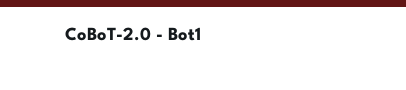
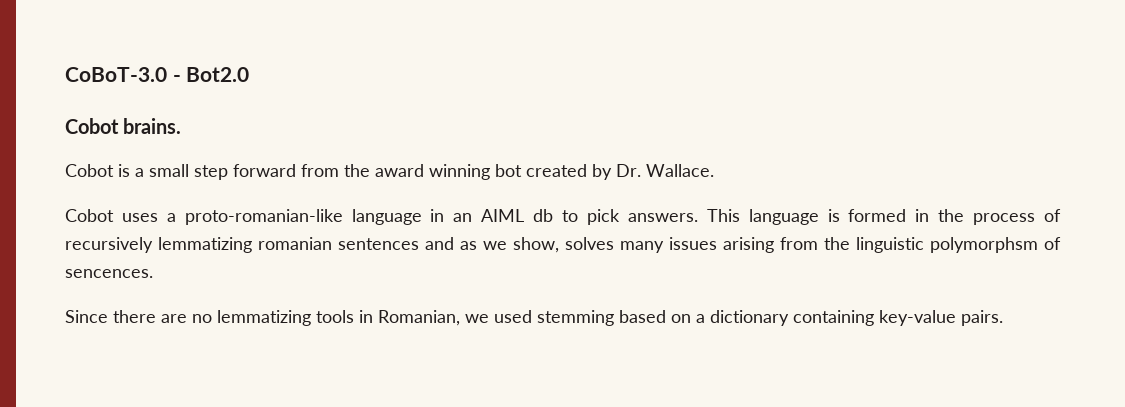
- CoBoT-2.0 - Bot1
+ CoBoT-3.0 - Bot2.0
+ Cobot brains.
+ Cobot is a small step forward from the award winning bot created by Dr. Wallace.
+ Cobot uses a proto-romanian-like language in an AIML db to pick answers. This language is formed in the process of recursively lemmatizing romanian sentences and as we show, solves many issues arising from the linguistic polymorphsm of sencences.
+ Since there are no lemmatizing tools in Romanian, we used stemming based on a dictionary containing key-value pairs.

